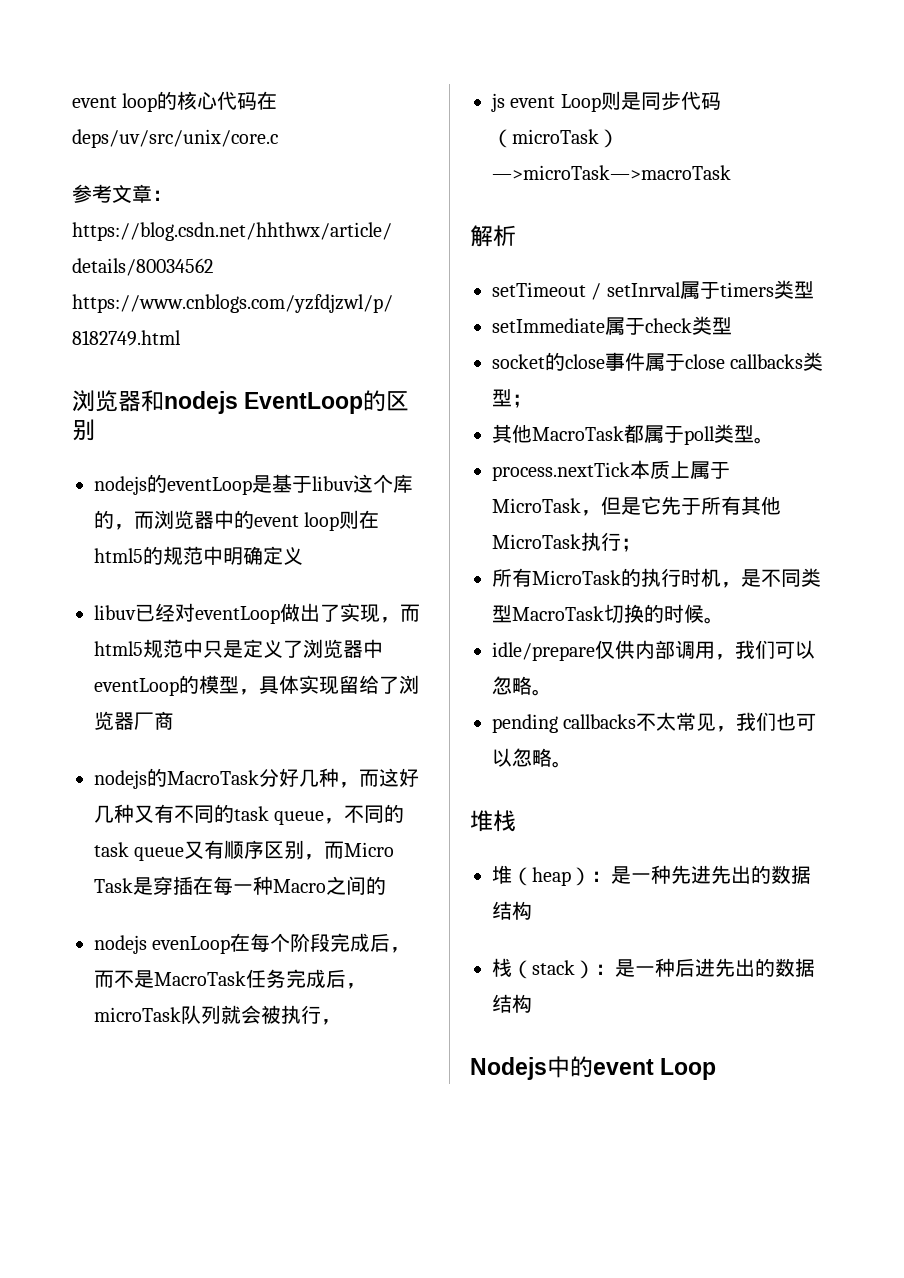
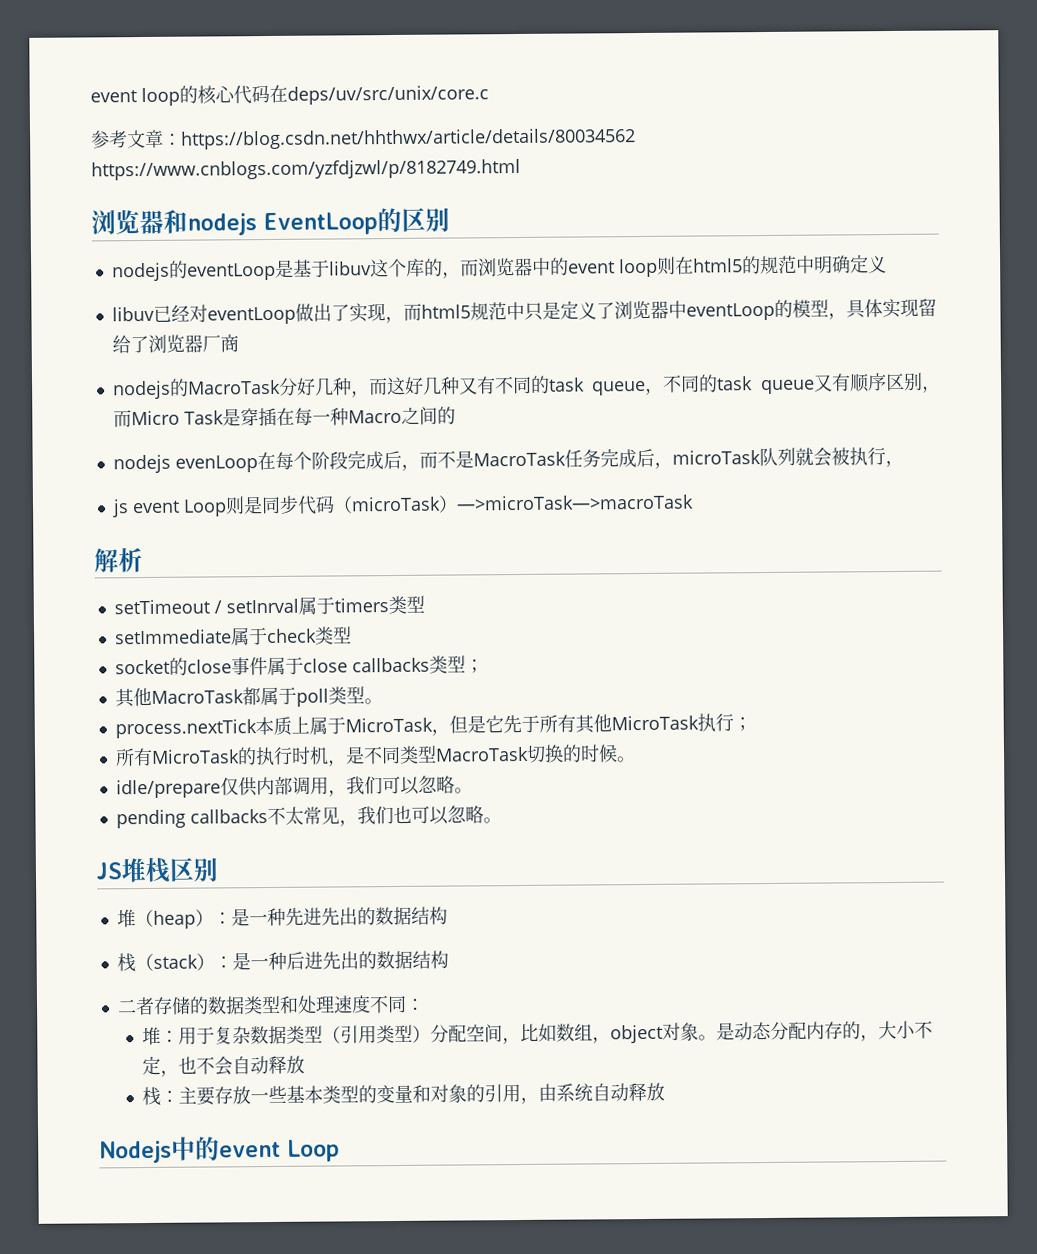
- 堆栈
+ JS堆栈区别
+ 二者存储的数据类型和处理速度不同：
+ 堆：用于复杂数据类型（引用类型）分配空间，比如数组，object对象。是动态分配内存的，大小不定，也不会自动释放
+ 栈：主要存放一些基本类型的变量和对象的引用，由系统自动释放

